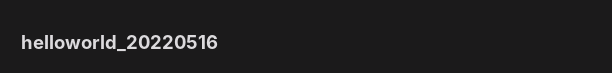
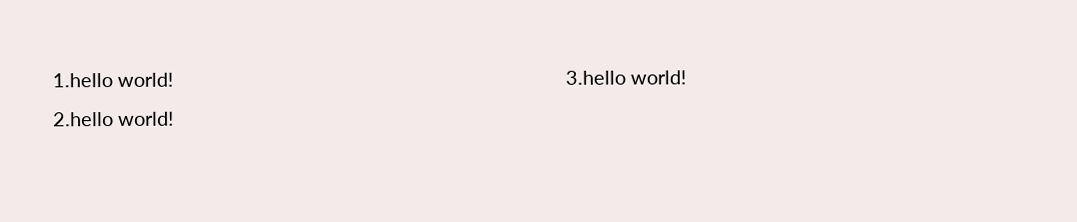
- helloworld_20220516
+ 1.hello world!
+ 2.hello world!
+ 3.hello world!

